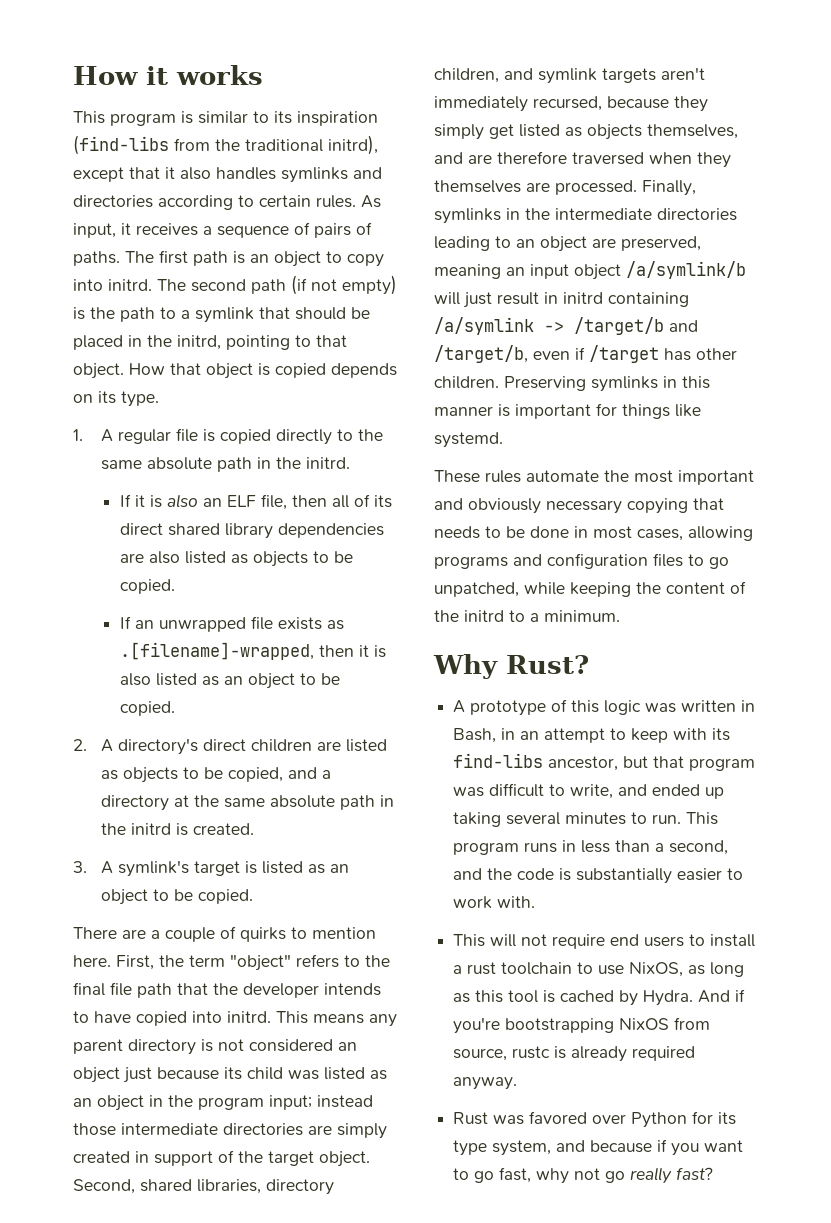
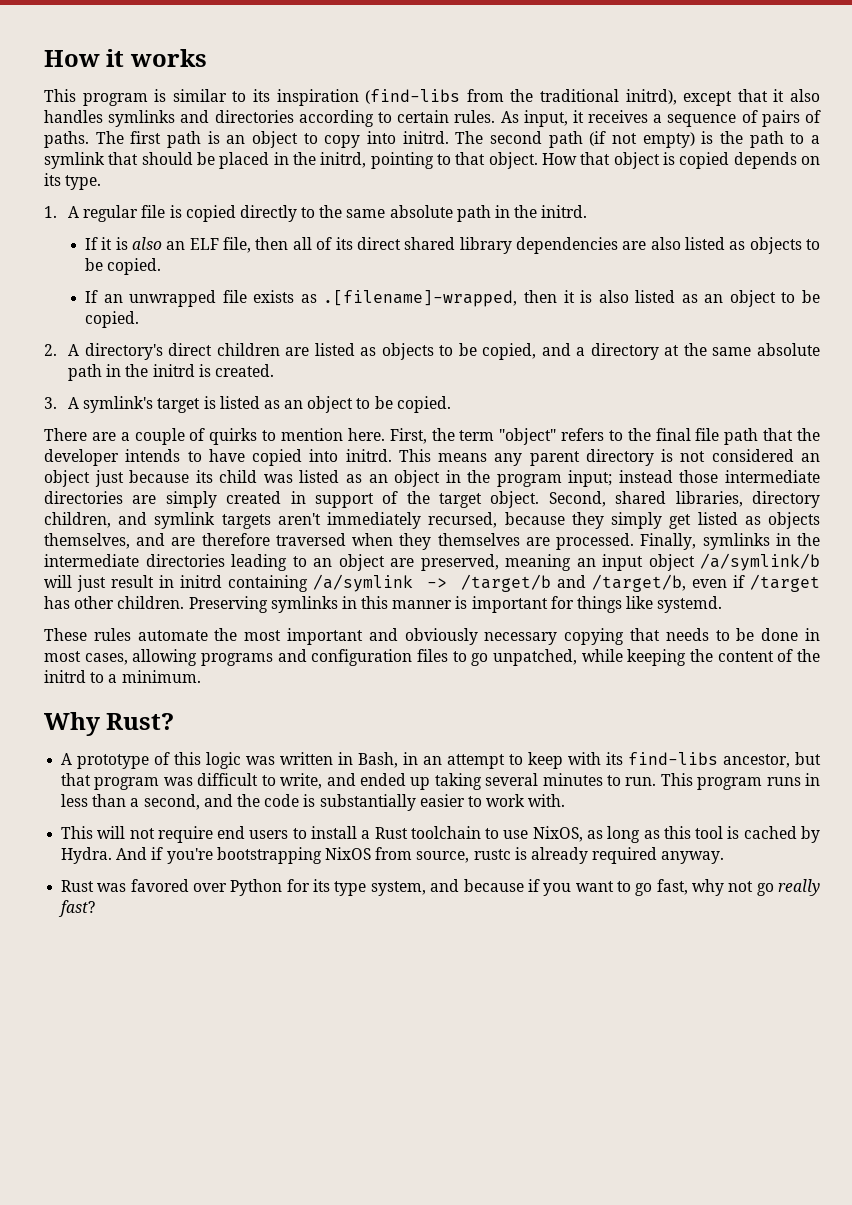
- This will not require end users to install a rust toolchain to use NixOS, as long as this tool is cached by Hydra.
+ This will not require end users to install a Rust toolchain to use NixOS, as long as this tool is cached by Hydra.

